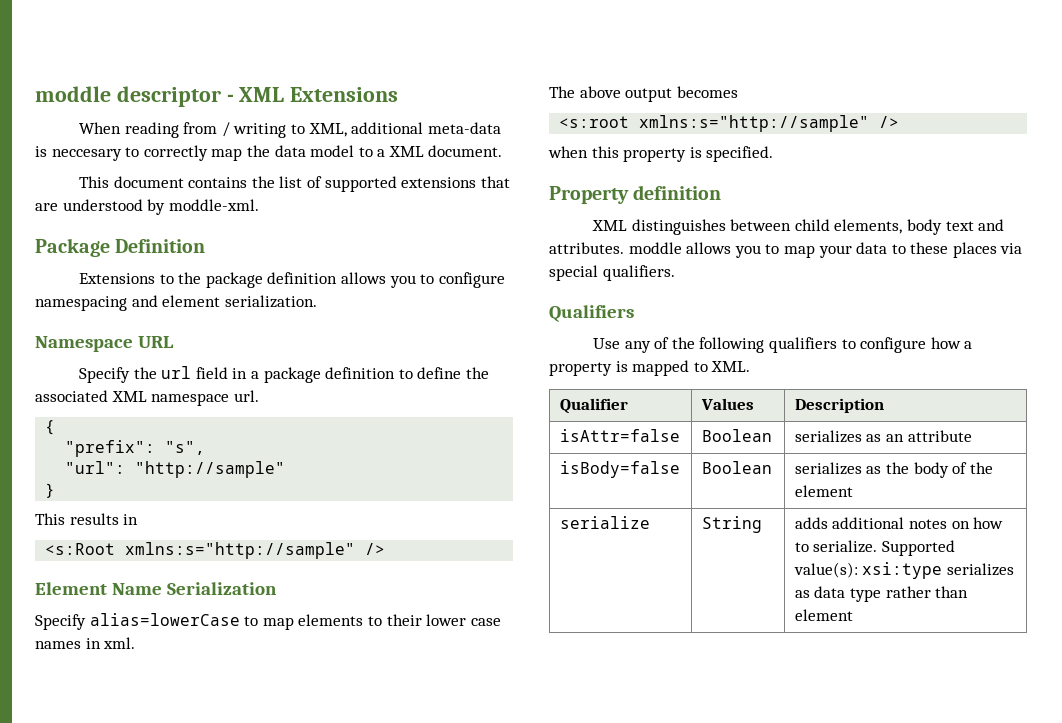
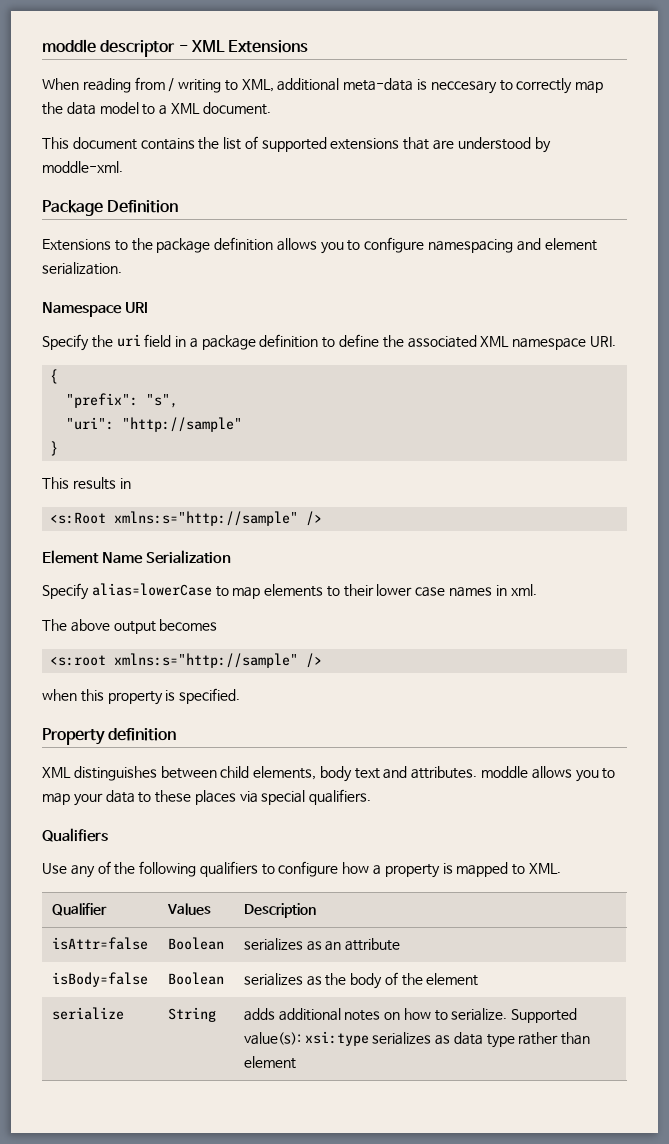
- Namespace URL
+ Namespace URI
- Specify the url field in a package definition to define the associated XML namespace url.
+ Specify the uri field in a package definition to define the associated XML namespace URI.
- "url": "http://sample"
+ "uri": "http://sample"

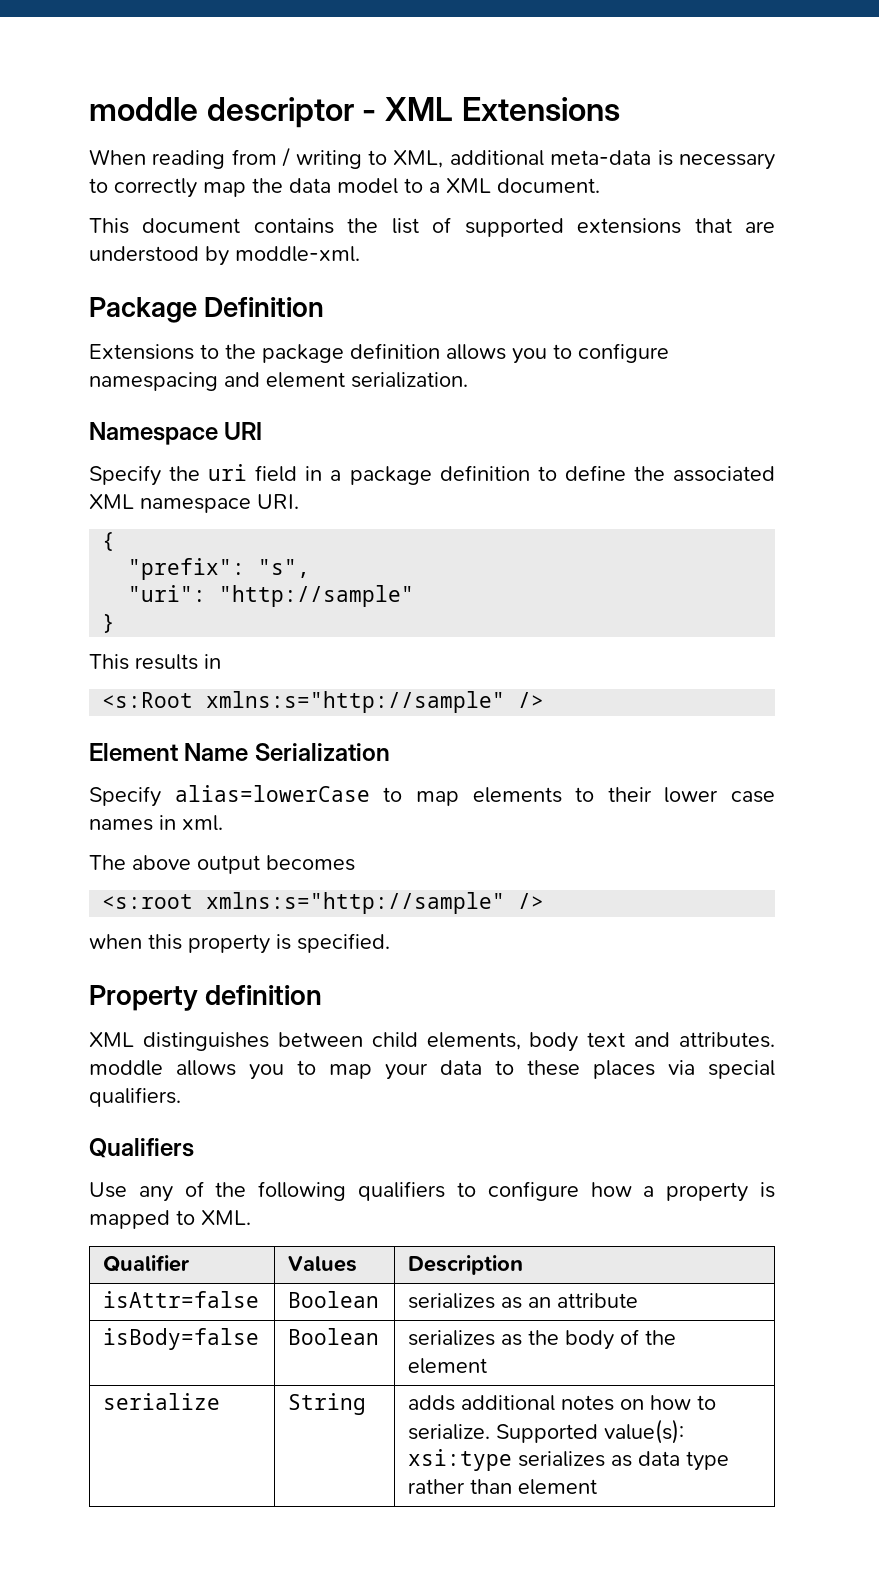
- When reading from / writing to XML, additional meta-data is neccesary to correctly map the data model to a XML document.
+ When reading from / writing to XML, additional meta-data is necessary to correctly map the data model to a XML document.

